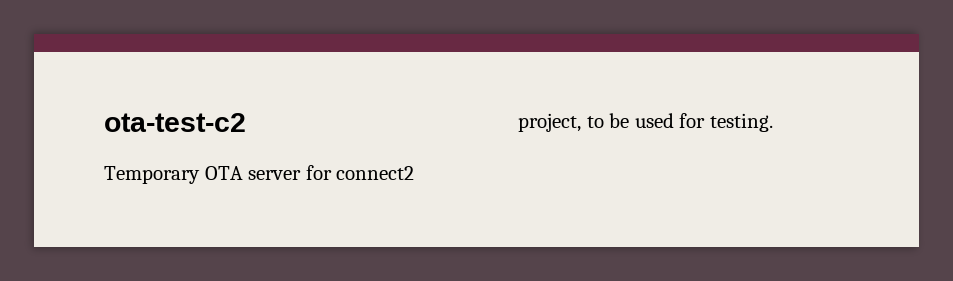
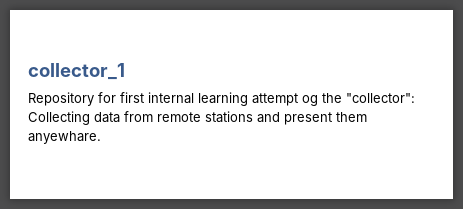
- ota-test-c2
- Temporary OTA server for connect2 project, to be used for testing.
+ collector_1
+ Repository for first internal learning attempt og the "collector": Collecting data from remote stations and present them anyewhare.

